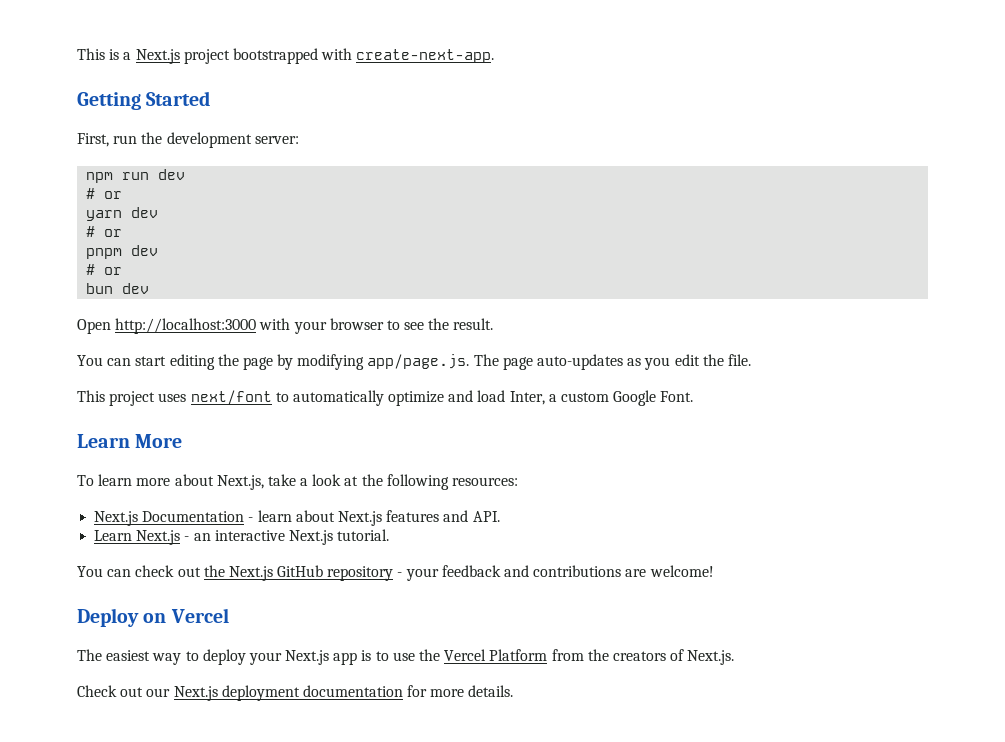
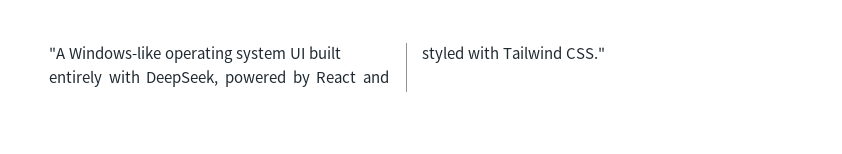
- This is a Next.js project bootstrapped with create-next-app.
- Getting Started
- First, run the development server:
- npm run dev
- # or
- yarn dev
- # or
- pnpm dev
- # or
- bun dev
- Open http://localhost:3000 with your browser to see the result.
- You can start editing the page by modifying app/page.js. The page auto-updates as you edit the file.
- This project uses next/font to automatically optimize and load Inter, a custom Google Font.
- Learn More
- To learn more about Next.js, take a look at the following resources:
- Next.js Documentation - learn about Next.js features and API.
- Learn Next.js - an interactive Next.js tutorial.
- You can check out the Next.js GitHub repository - your feedback and contributions are welcome!
- Deploy on Vercel
- The easiest way to deploy your Next.js app is to use the Vercel Platform from the creators of Next.js.
- Check out our Next.js deployment documentation for more details.
+ "A Windows-like operating system UI built entirely with DeepSeek, powered by React and styled with Tailwind CSS."

